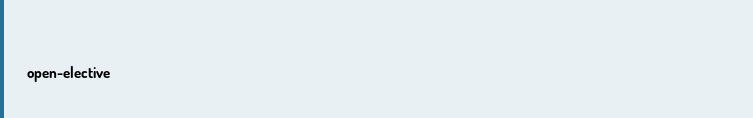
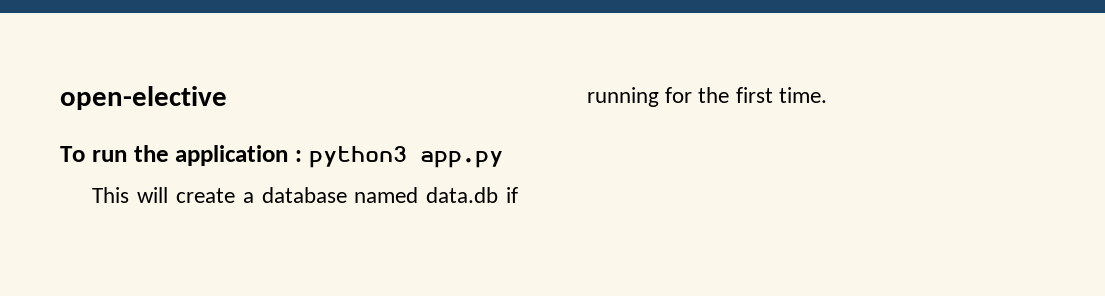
+ To run the application : python3 app.py
+ This will create a database named data.db if running for the first time.

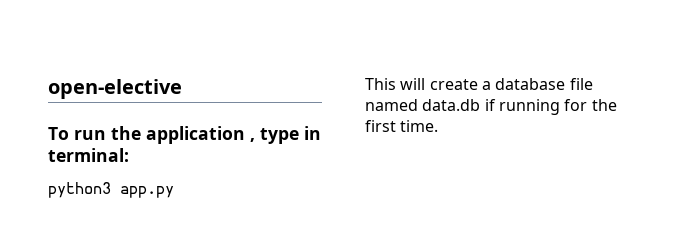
- To run the application : python3 app.py
+ To run the application , type in terminal:
+ python3 app.py
- This will create a database named data.db if running for the first time.
+ This will create a database file named data.db if running for the first time.

